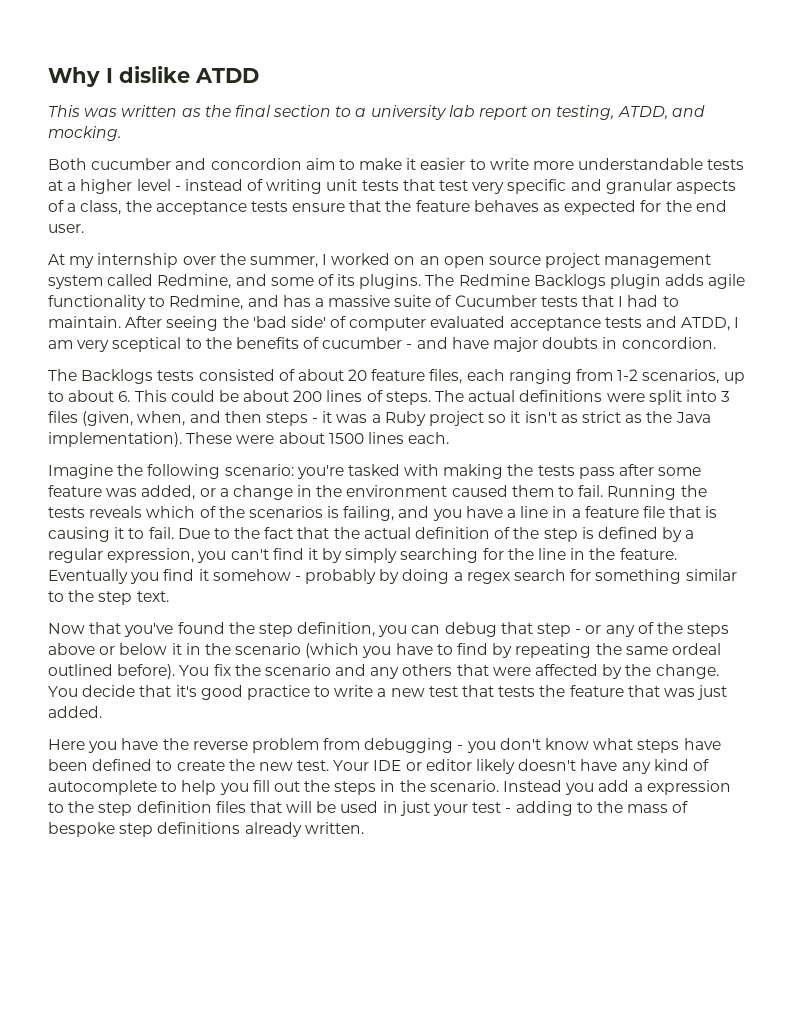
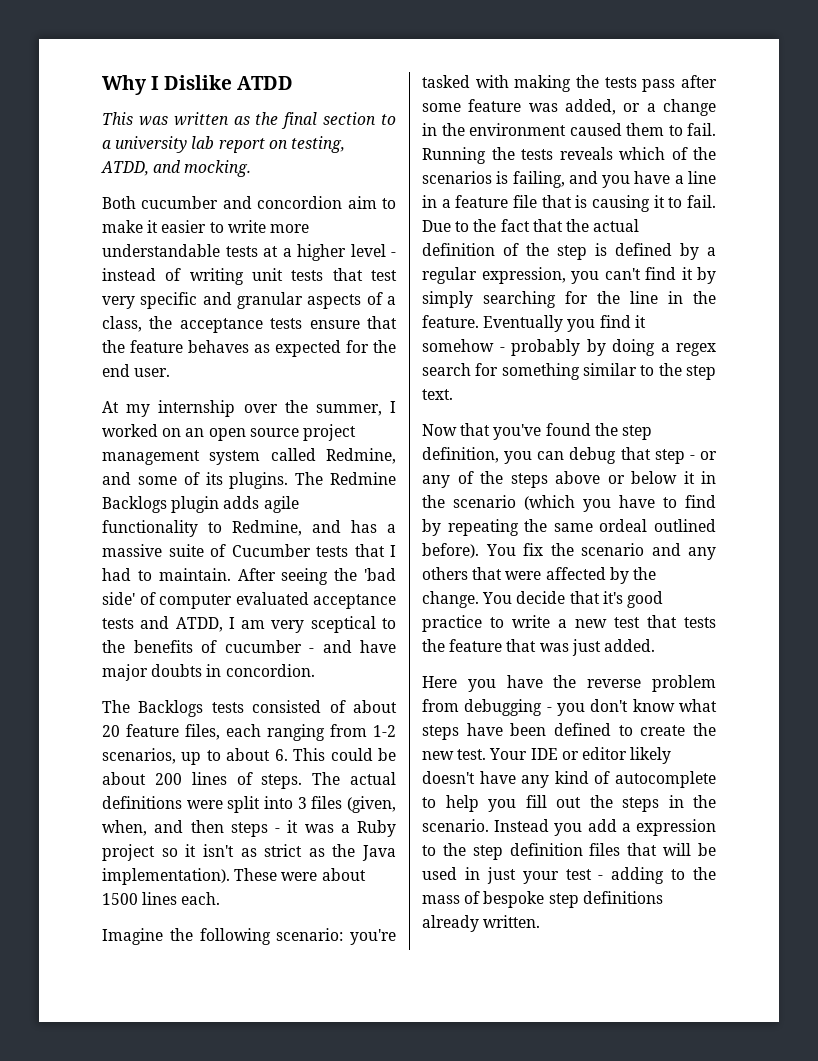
- Why I dislike ATDD
+ Why I Dislike ATDD

